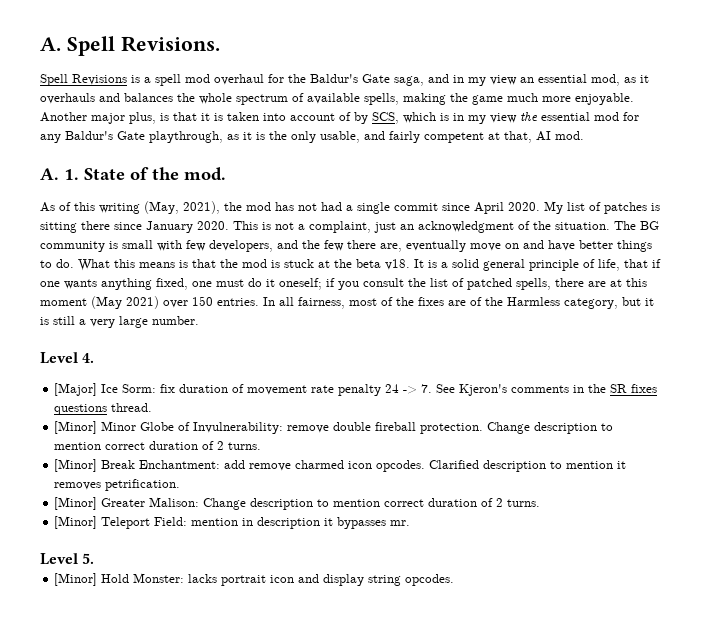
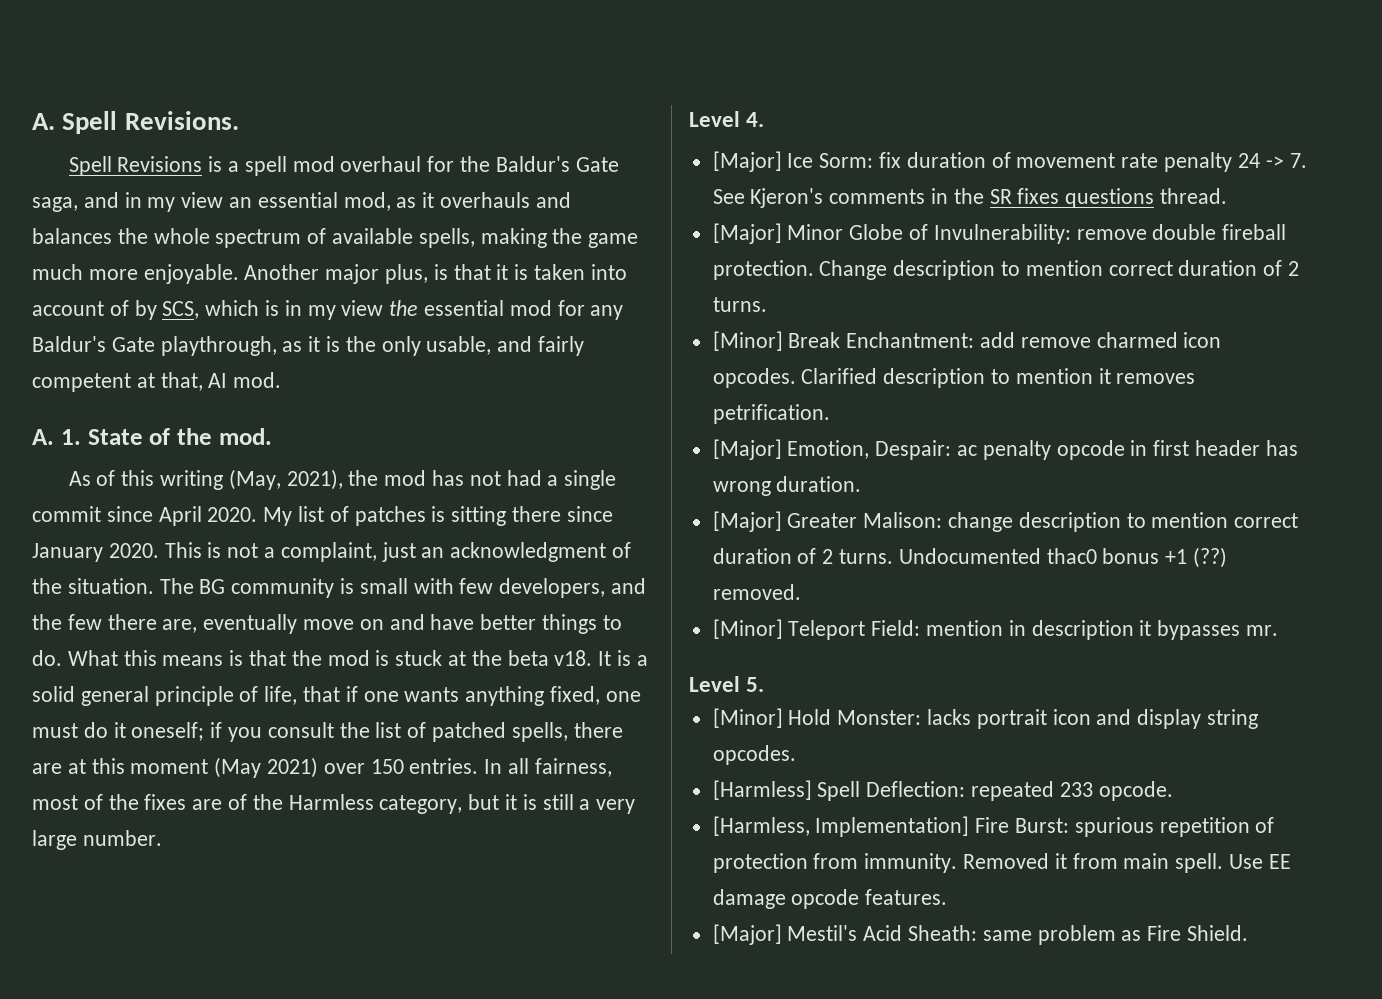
- [Minor] Minor Globe of Invulnerability: remove double fireball protection.
+ [Major] Minor Globe of Invulnerability: remove double fireball protection.
- [Minor] Greater Malison: Change description to mention correct duration of 2 turns.
+ [Major] Emotion, Despair: ac penalty opcode in first header has wrong duration.
+ [Major] Greater Malison: change description to mention correct duration of 2 turns. Undocumented thac0 bonus +1 (??) removed.
+ [Harmless] Spell Deflection: repeated 233 opcode.
+ [Harmless, Implementation] Fire Burst: spurious repetition of protection from immunity. Removed it from main spell. Use EE damage opcode features.
+ [Major] Mestil's Acid Sheath: same problem as Fire Shield.

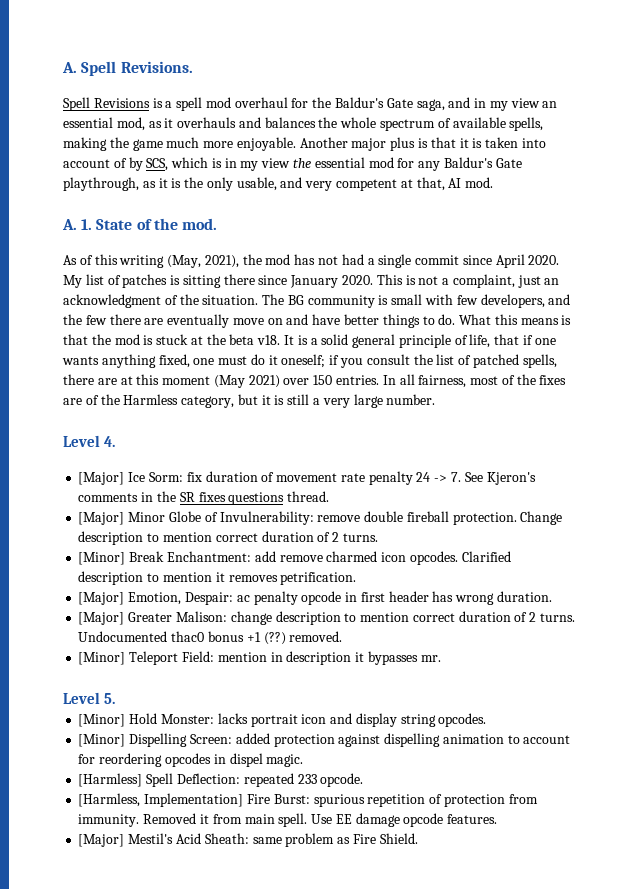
- Another major plus, is that it is taken into account of by SCS, which is in my view the essential mod for any Baldur's Gate playthrough, as it is the only usable, and fairly competent at that, AI mod.
+ Another major plus is that it is taken into account of by SCS, which is in my view the essential mod for any Baldur's Gate playthrough, as it is the only usable, and very competent at that, AI mod.
- The BG community is small with few developers, and the few there are, eventually move on and have better things to do.
+ The BG community is small with few developers, and the few there are eventually move on and have better things to do.
+ [Minor] Dispelling Screen: added protection against dispelling animation to account for reordering opcodes in dispel magic.

